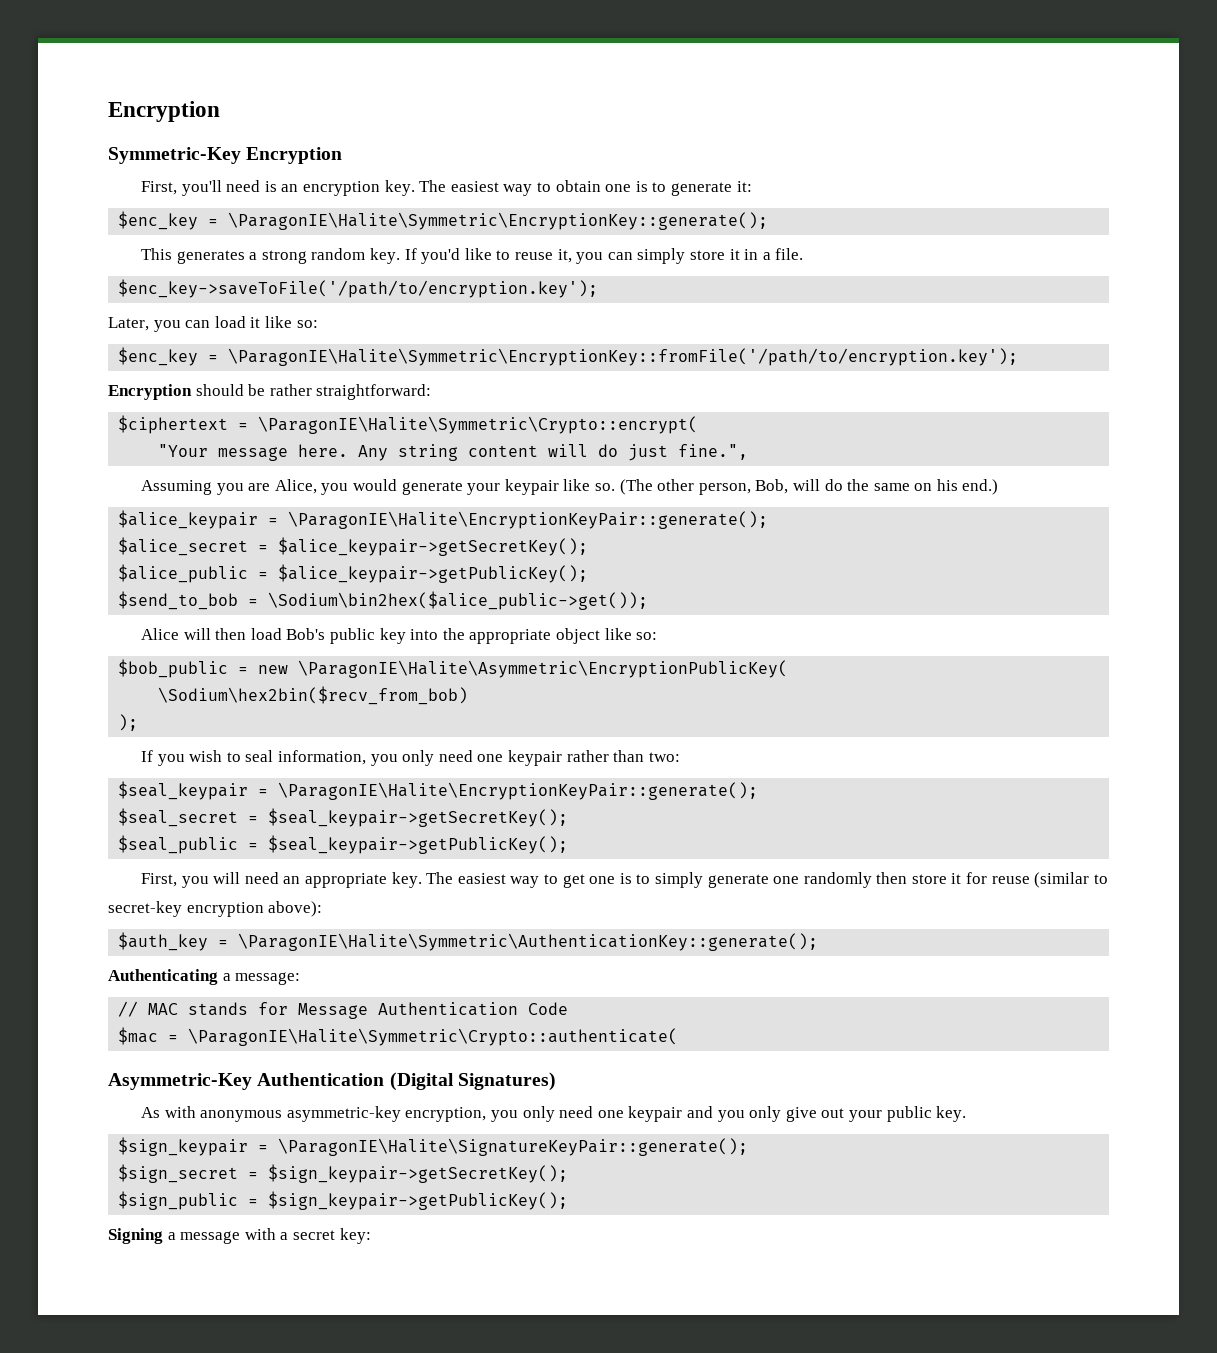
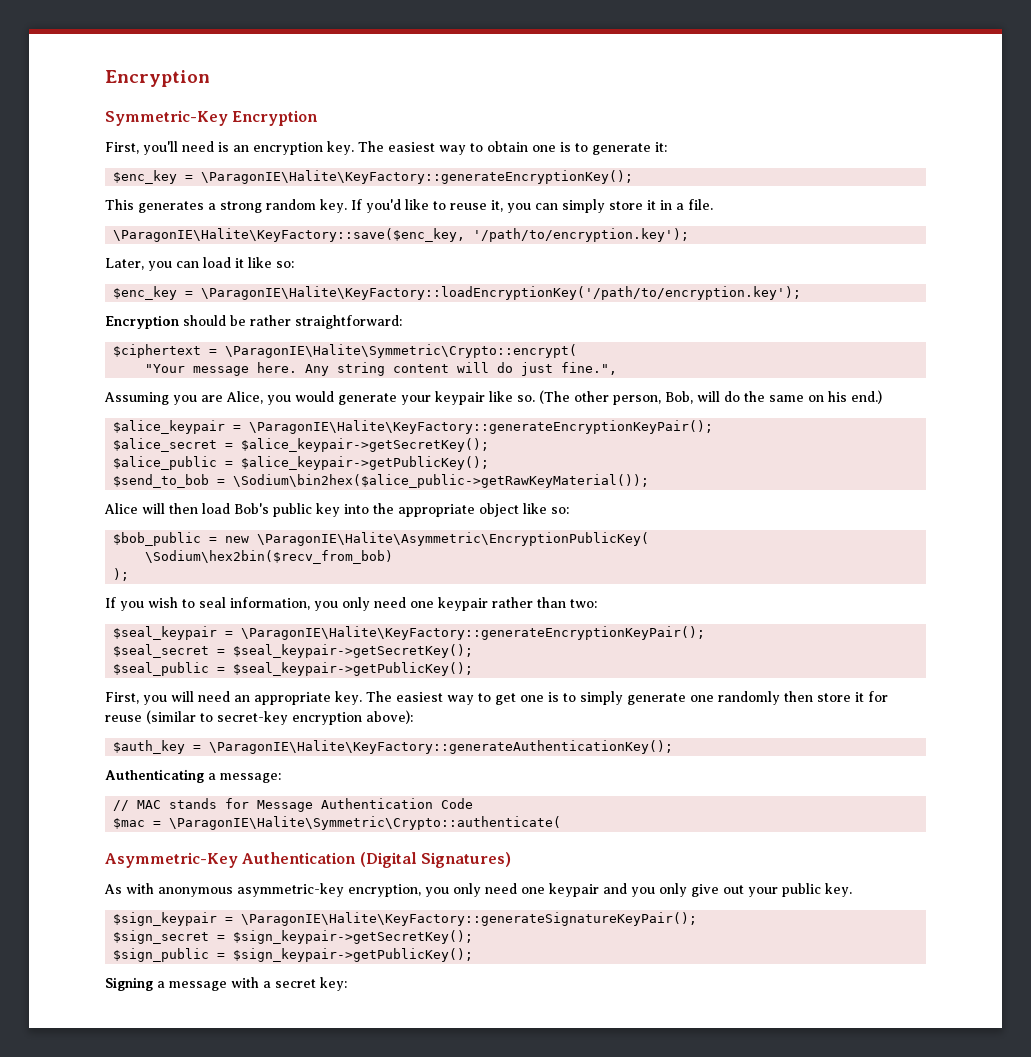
- $enc_key = \ParagonIE\Halite\Symmetric\EncryptionKey::generate();
+ $enc_key = \ParagonIE\Halite\KeyFactory::generateEncryptionKey();
- $enc_key->saveToFile('/path/to/encryption.key');
+ \ParagonIE\Halite\KeyFactory::save($enc_key, '/path/to/encryption.key');
- $enc_key = \ParagonIE\Halite\Symmetric\EncryptionKey::fromFile('/path/to/encryption.key');
+ $enc_key = \ParagonIE\Halite\KeyFactory::loadEncryptionKey('/path/to/encryption.key');
- $alice_keypair = \ParagonIE\Halite\EncryptionKeyPair::generate();
+ $alice_keypair = \ParagonIE\Halite\KeyFactory::generateEncryptionKeyPair();
- $send_to_bob = \Sodium\bin2hex($alice_public->get());
+ $send_to_bob = \Sodium\bin2hex($alice_public->getRawKeyMaterial());
- $seal_keypair = \ParagonIE\Halite\EncryptionKeyPair::generate();
+ $seal_keypair = \ParagonIE\Halite\KeyFactory::generateEncryptionKeyPair();
- $auth_key = \ParagonIE\Halite\Symmetric\AuthenticationKey::generate();
+ $auth_key = \ParagonIE\Halite\KeyFactory::generateAuthenticationKey();
- $sign_keypair = \ParagonIE\Halite\SignatureKeyPair::generate();
+ $sign_keypair = \ParagonIE\Halite\KeyFactory::generateSignatureKeyPair();

